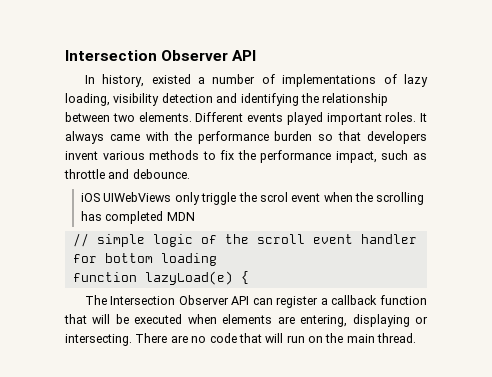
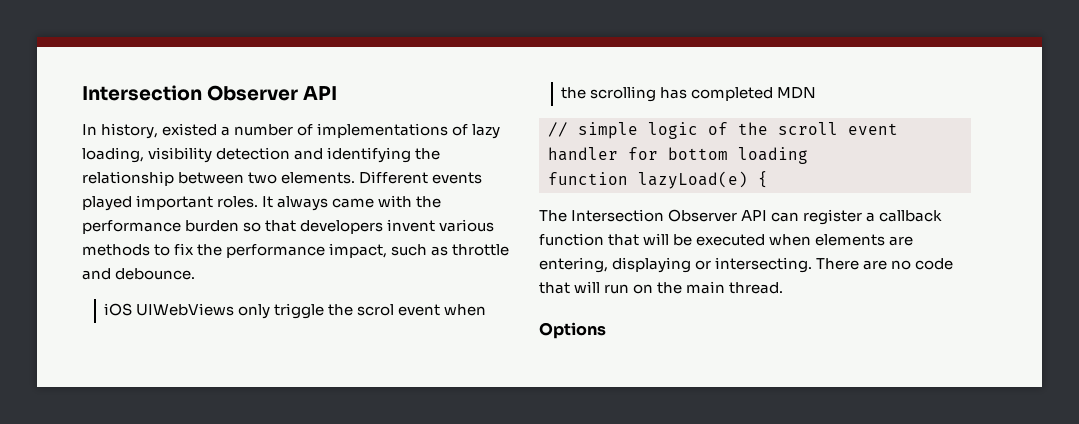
+ Options

